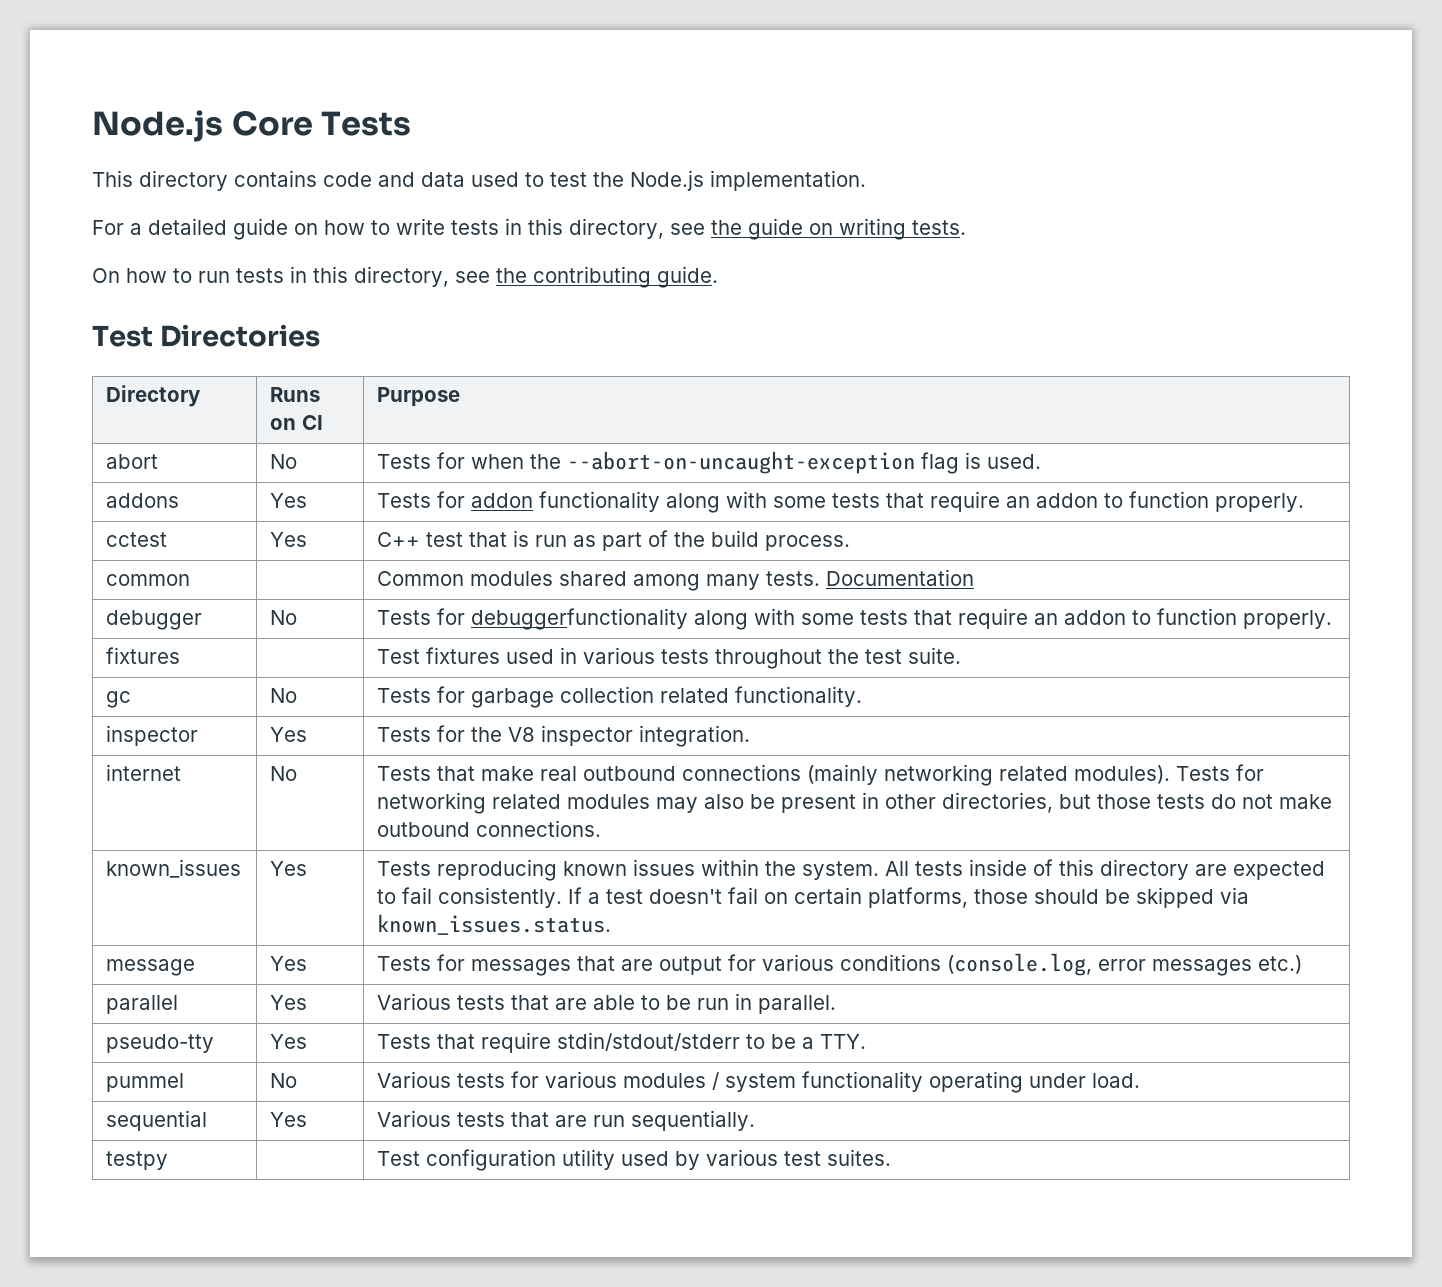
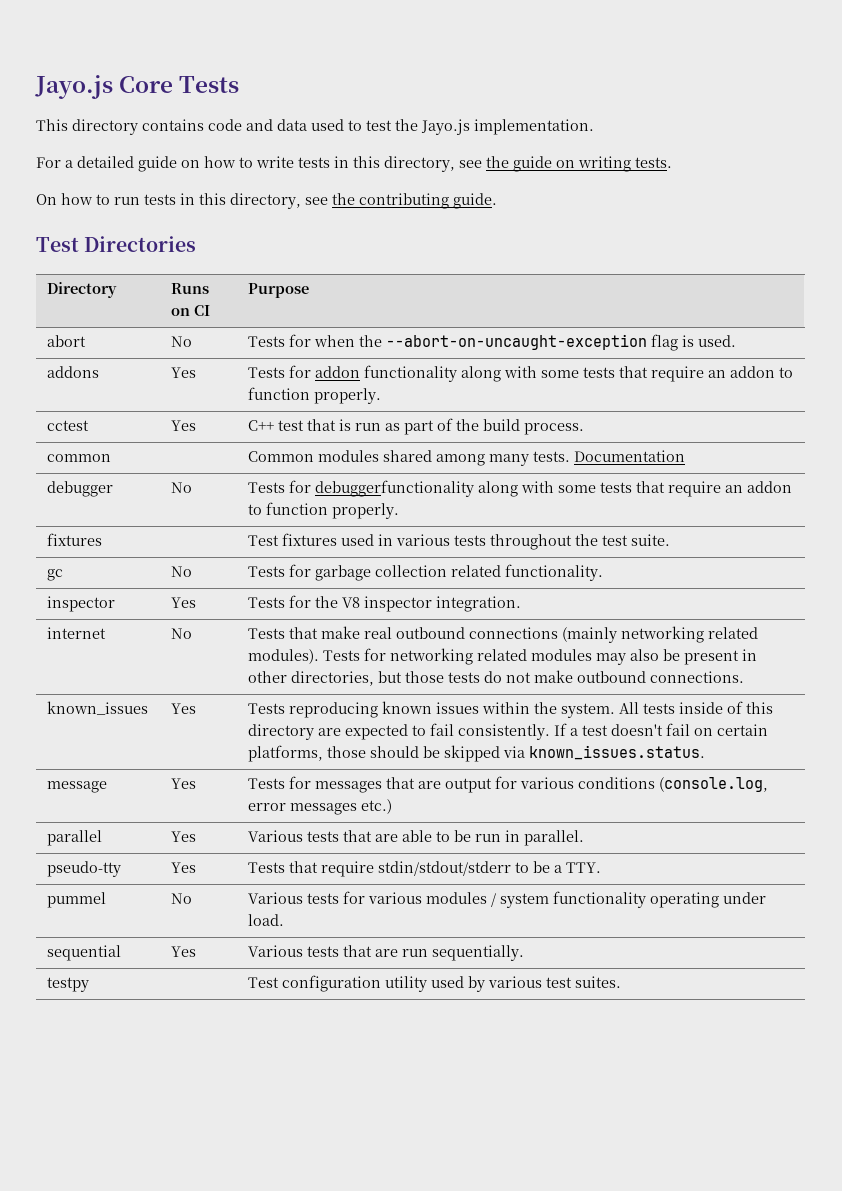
- Node.js Core Tests
+ Jayo.js Core Tests
- This directory contains code and data used to test the Node.js implementation.
+ This directory contains code and data used to test the Jayo.js implementation.

